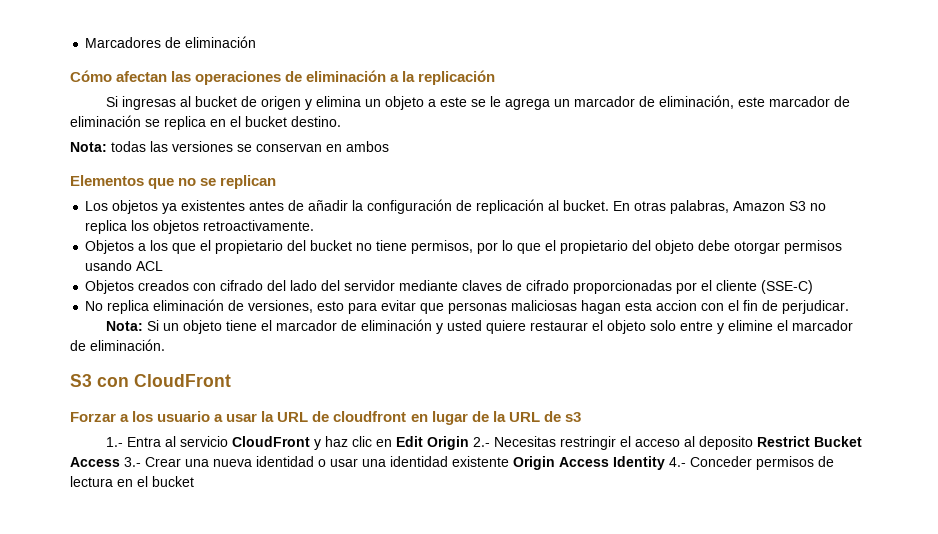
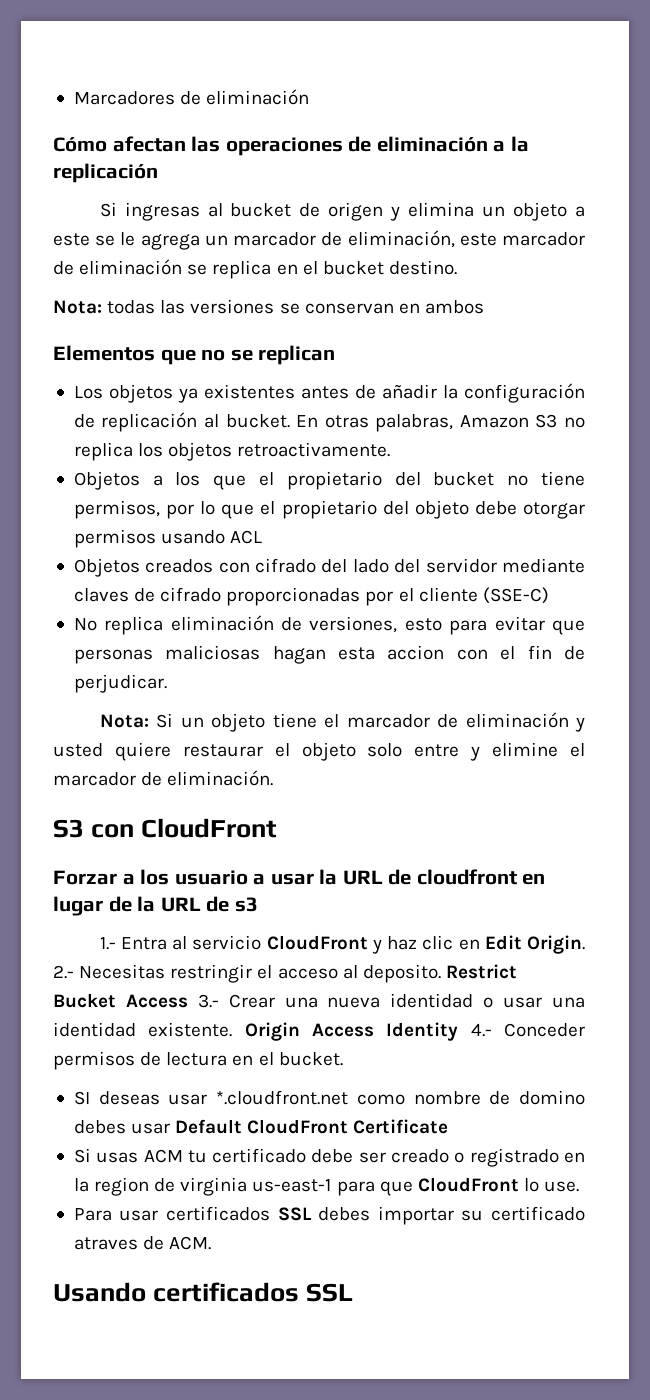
- 1.- Entra al servicio CloudFront y haz clic en Edit Origin 2.- Necesitas restringir el acceso al deposito Restrict Bucket Access 3.- Crear una nueva identidad o usar una identidad existente Origin Access Identity 4.- Conceder permisos de lectura en el bucket
+ 1.- Entra al servicio CloudFront y haz clic en Edit Origin. 2.- Necesitas restringir el acceso al deposito. Restrict Bucket Access 3.- Crear una nueva identidad o usar una identidad existente. Origin Access Identity 4.- Conceder permisos de lectura en el bucket.
+ SI deseas usar *.cloudfront.net como nombre de domino debes usar Default CloudFront Certificate
+ Si usas ACM tu certificado debe ser creado o registrado en la region de virginia us-east-1 para que CloudFront lo use.
+ Para usar certificados SSL debes importar su certificado atraves de ACM.
+ Usando certificados SSL

